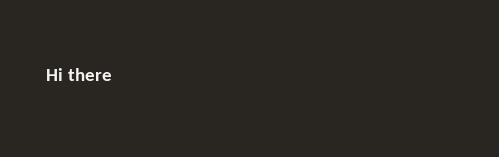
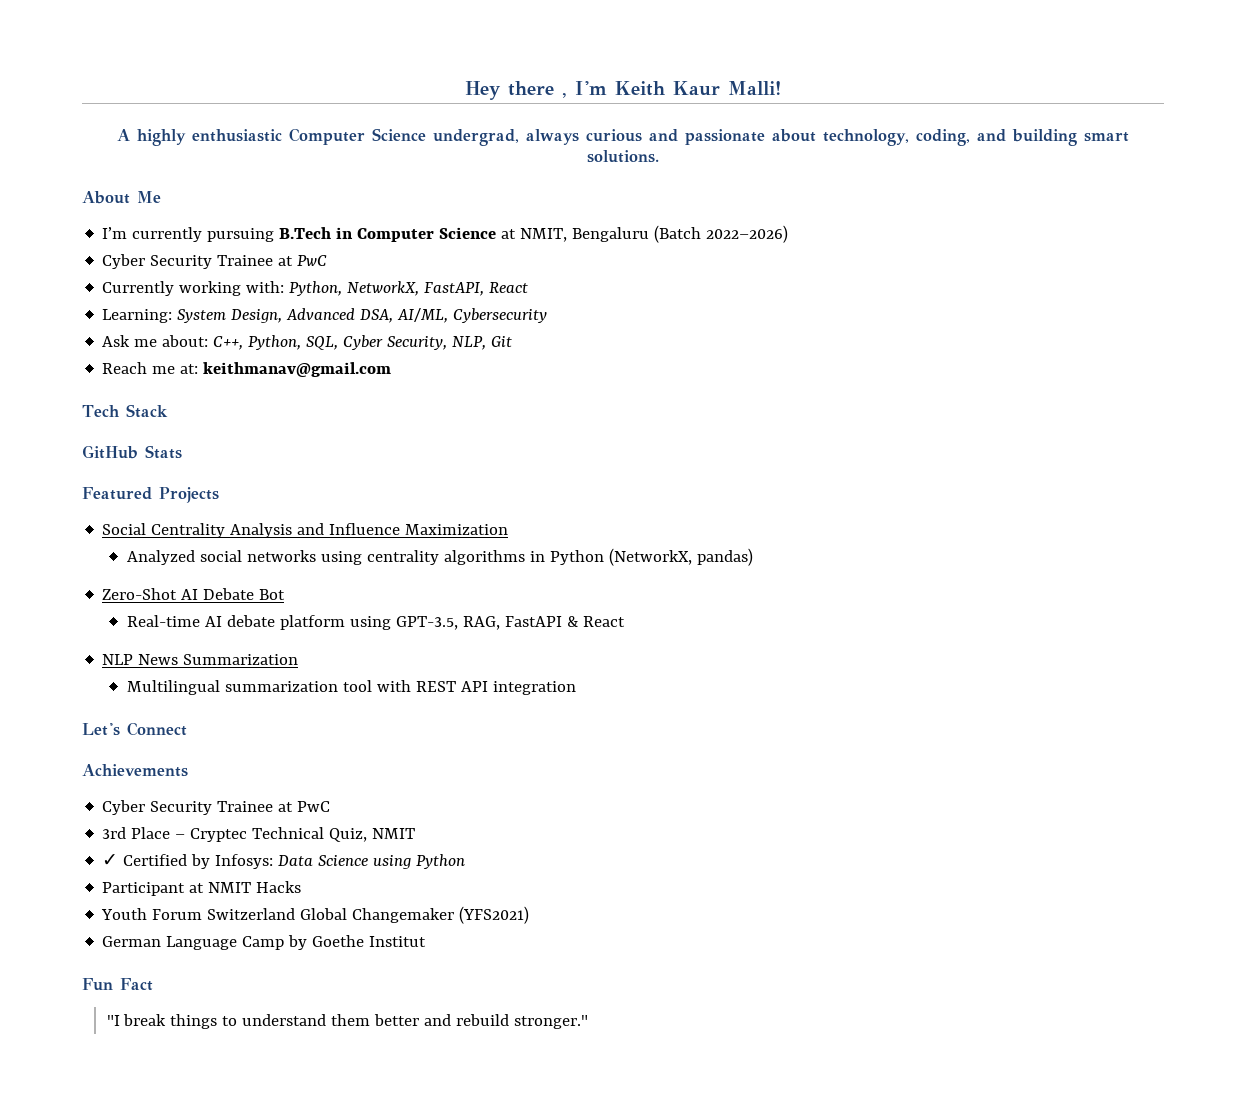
- Hi there
+ Hey there , I'm Keith Kaur Malli!
+ A highly enthusiastic Computer Science undergrad, always curious and passionate about technology, coding, and building smart solutions.
+ About Me
+ I’m currently pursuing B.Tech in Computer Science at NMIT, Bengaluru (Batch 2022–2026)
+ Cyber Security Trainee at PwC
+ Currently working with: Python, NetworkX, FastAPI, React
+ Learning: System Design, Advanced DSA, AI/ML, Cybersecurity
+ Ask me about: C++, Python, SQL, Cyber Security, NLP, Git
+ Reach me at: keithmanav@gmail.com
+ Tech Stack
+ GitHub Stats
+ Featured Projects
+ Social Centrality Analysis and Influence Maximization
+ Analyzed social networks using centrality algorithms in Python (NetworkX, pandas)
+ Zero-Shot AI Debate Bot
+ Real-time AI debate platform using GPT-3.5, RAG, FastAPI & React
+ NLP News Summarization
+ Multilingual summarization tool with REST API integration
+ Let's Connect
+ Achievements
+ Cyber Security Trainee at PwC
+ 3rd Place – Cryptec Technical Quiz, NMIT
+ ✓ Certified by Infosys: Data Science using Python
+ Participant at NMIT Hacks
+ Youth Forum Switzerland Global Changemaker (YFS2021)
+ German Language Camp by Goethe Institut
+ Fun Fact
+ "I break things to understand them better and rebuild stronger."

